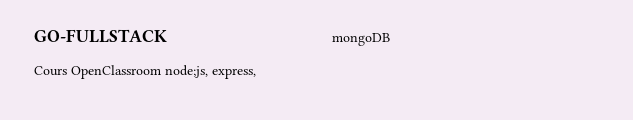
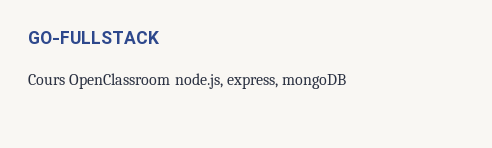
- Cours OpenClassroom node;js, express, mongoDB
+ Cours OpenClassroom node.js, express, mongoDB

